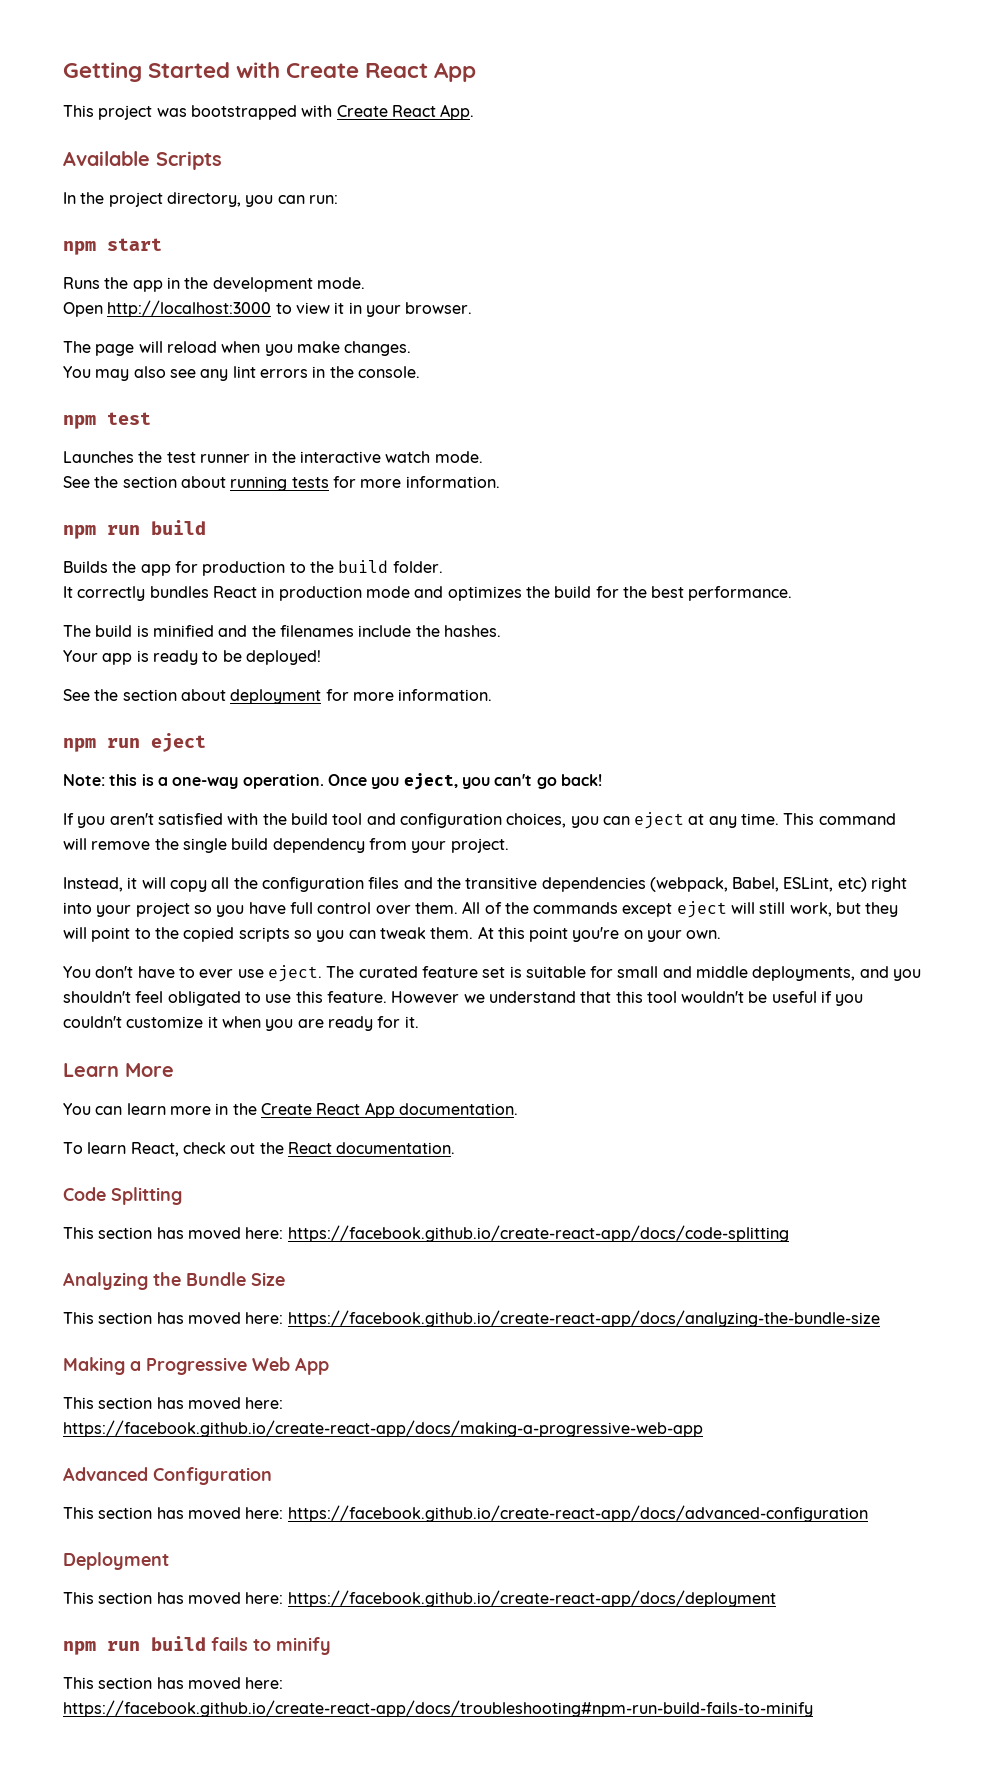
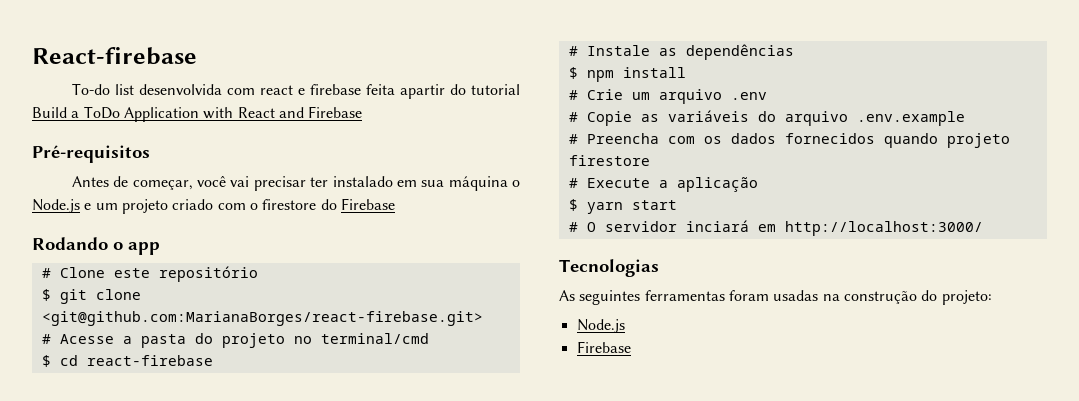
- Getting Started with Create React App
- This project was bootstrapped with Create React App.
- Available Scripts
- In the project directory, you can run:
- npm start
- Runs the app in the development mode.
- Open http://localhost:3000 to view it in your browser.
- The page will reload when you make changes.
- You may also see any lint errors in the console.
- npm test
- Launches the test runner in the interactive watch mode.
- See the section about running tests for more information.
- npm run build
- Builds the app for production to the build folder.
- It correctly bundles React in production mode and optimizes the build for the best performance.
- The build is minified and the filenames include the hashes.
- Your app is ready to be deployed!
- See the section about deployment for more information.
- npm run eject
- Note: this is a one-way operation. Once you eject, you can't go back!
- If you aren't satisfied with the build tool and configuration choices, you can eject at any time. This command will remove the single build dependency from your project.
- Instead, it will copy all the configuration files and the transitive dependencies (webpack, Babel, ESLint, etc) right into your project so you have full control over them. All of the commands except eject will still work, but they will point to the copied scripts so you can tweak them. At this point you're on your own.
- You don't have to ever use eject. The curated feature set is suitable for small and middle deployments, and you shouldn't feel obligated to use this feature. However we understand that this tool wouldn't be useful if you couldn't customize it when you are ready for it.
- Learn More
- You can learn more in the Create React App documentation.
- To learn React, check out the React documentation.
- Code Splitting
- This section has moved here: https://facebook.github.io/create-react-app/docs/code-splitting
- Analyzing the Bundle Size
- This section has moved here: https://facebook.github.io/create-react-app/docs/analyzing-the-bundle-size
- Making a Progressive Web App
- This section has moved here: https://facebook.github.io/create-react-app/docs/making-a-progressive-web-app
- Advanced Configuration
- This section has moved here: https://facebook.github.io/create-react-app/docs/advanced-configuration
- Deployment
- This section has moved here: https://facebook.github.io/create-react-app/docs/deployment
- npm run build fails to minify
- This section has moved here: https://facebook.github.io/create-react-app/docs/troubleshooting#npm-run-build-fails-to-minify
+ React-firebase
+ To-do list desenvolvida com react e firebase feita apartir do tutorial Build a ToDo Application with React and Firebase
+ Pré-requisitos
+ Antes de começar, você vai precisar ter instalado em sua máquina o Node.js e um projeto criado com o firestore do Firebase
+ Rodando o app
+ # Clone este repositório
+ $ git clone <git@github.com:MarianaBorges/react-firebase.git>
+ # Acesse a pasta do projeto no terminal/cmd
+ $ cd react-firebase
+ # Instale as dependências
+ $ npm install
+ # Crie um arquivo .env
+ # Copie as variáveis do arquivo .env.example
+ # Preencha com os dados fornecidos quando projeto firestore
+ # Execute a aplicação
+ $ yarn start
+ # O servidor inciará em http://localhost:3000/
+ Tecnologias
+ As seguintes ferramentas foram usadas na construção do projeto:
+ Node.js
+ Firebase

